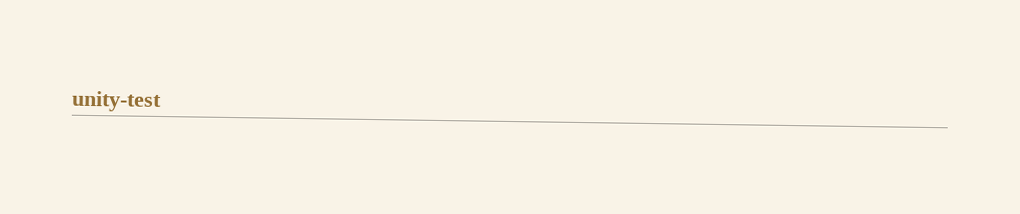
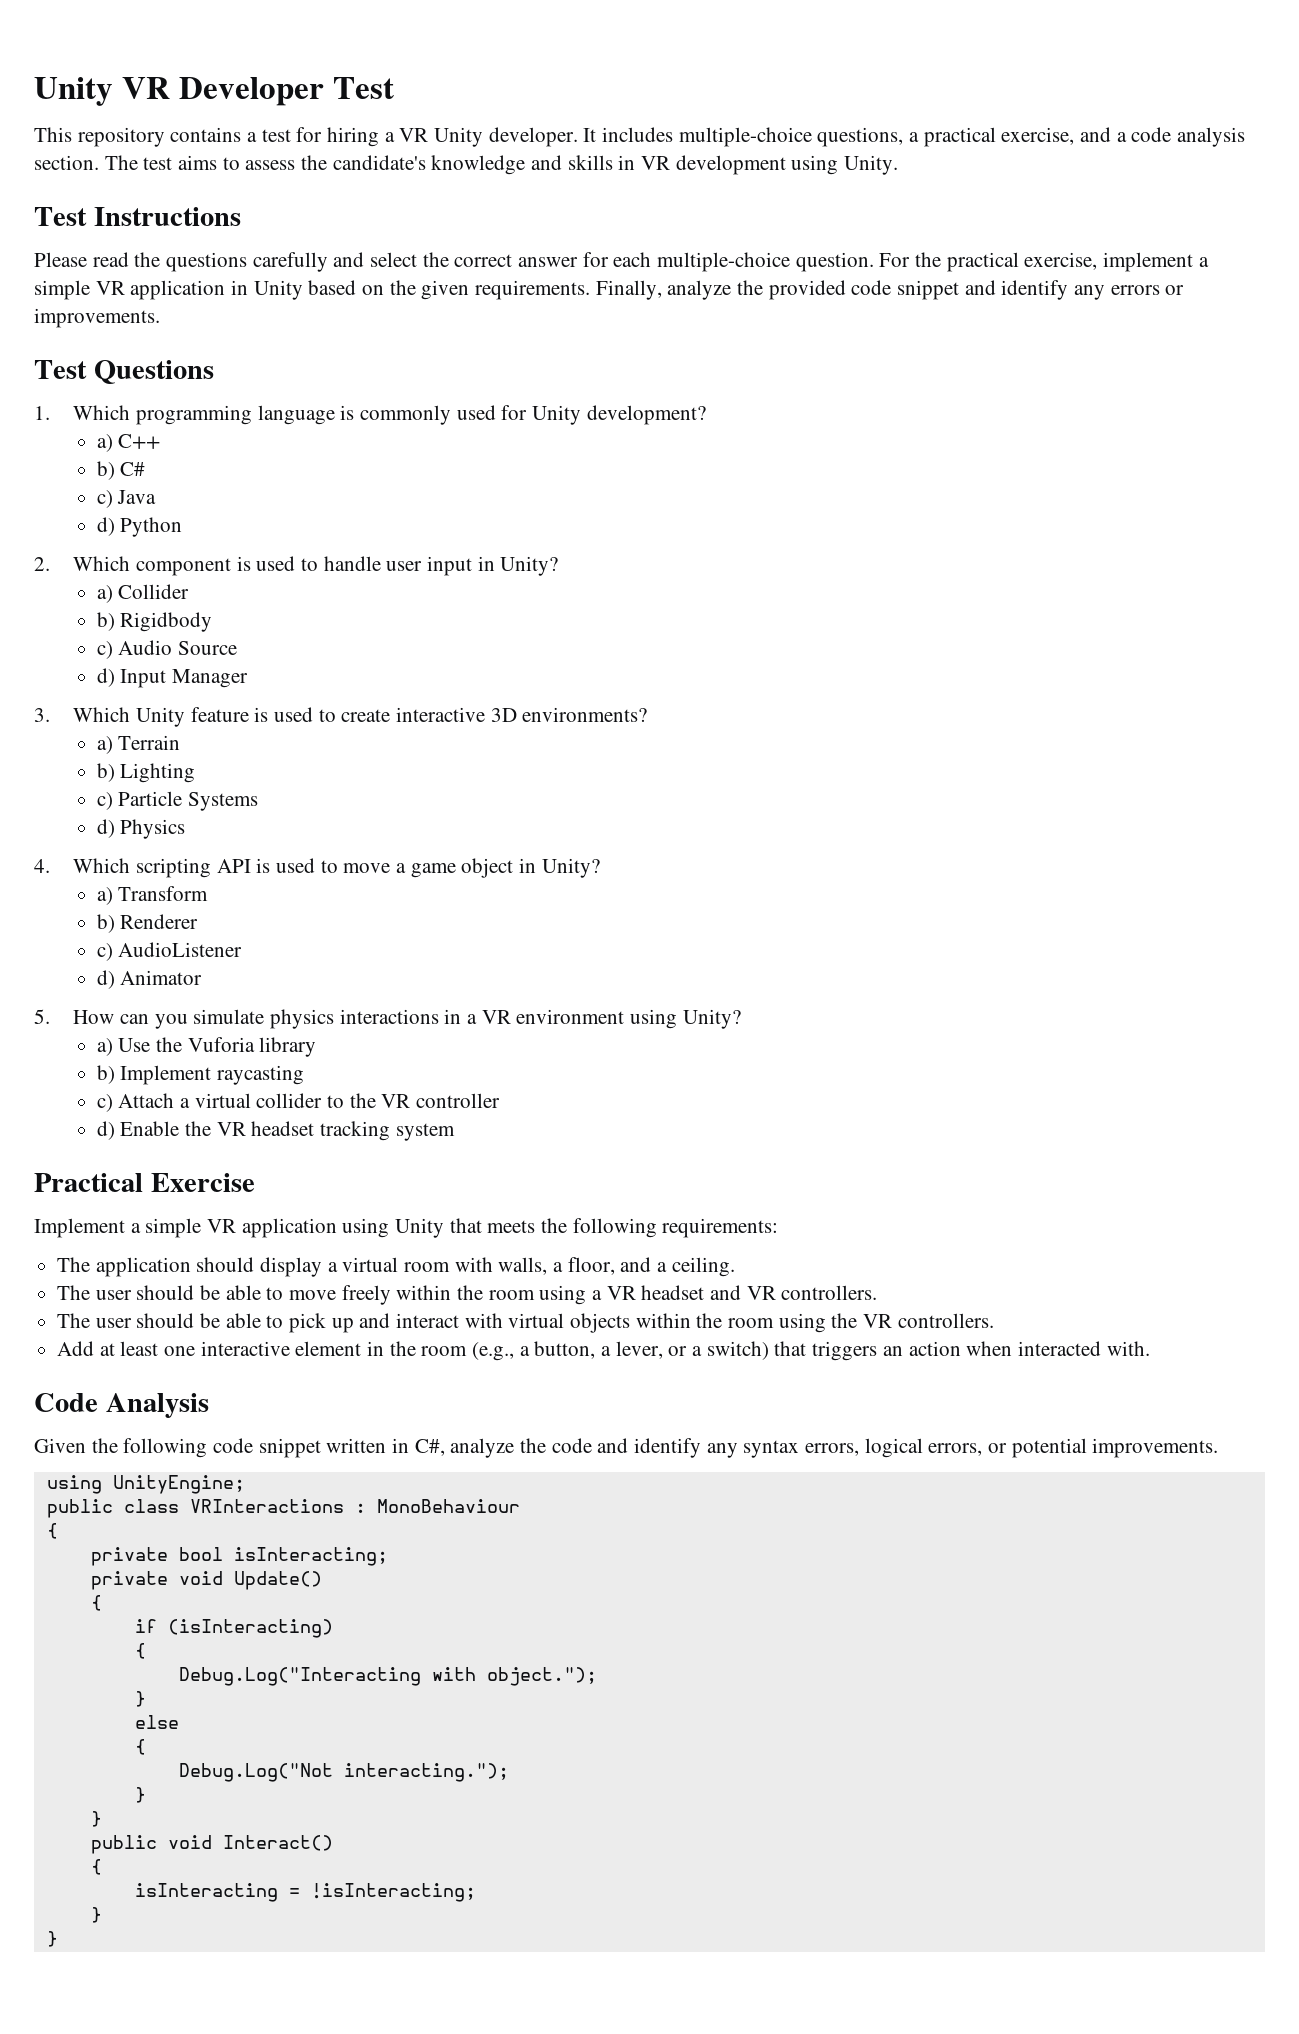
- unity-test
+ Unity VR Developer Test
+ This repository contains a test for hiring a VR Unity developer. It includes multiple-choice questions, a practical exercise, and a code analysis section. The test aims to assess the candidate's knowledge and skills in VR development using Unity.
+ Test Instructions
+ Please read the questions carefully and select the correct answer for each multiple-choice question. For the practical exercise, implement a simple VR application in Unity based on the given requirements. Finally, analyze the provided code snippet and identify any errors or improvements.
+ Test Questions
+ 1. Which programming language is commonly used for Unity development?
+ a) C++
+ b) C#
+ c) Java
+ d) Python
+ 2. Which component is used to handle user input in Unity?
+ a) Collider
+ b) Rigidbody
+ c) Audio Source
+ d) Input Manager
+ 3. Which Unity feature is used to create interactive 3D environments?
+ a) Terrain
+ b) Lighting
+ c) Particle Systems
+ d) Physics
+ 4. Which scripting API is used to move a game object in Unity?
+ a) Transform
+ b) Renderer
+ c) AudioListener
+ d) Animator
+ 5. How can you simulate physics interactions in a VR environment using Unity?
+ a) Use the Vuforia library
+ b) Implement raycasting
+ c) Attach a virtual collider to the VR controller
+ d) Enable the VR headset tracking system
+ Practical Exercise
+ Implement a simple VR application using Unity that meets the following requirements:
+ The application should display a virtual room with walls, a floor, and a ceiling.
+ The user should be able to move freely within the room using a VR headset and VR controllers.
+ The user should be able to pick up and interact with virtual objects within the room using the VR controllers.
+ Add at least one interactive element in the room (e.g., a button, a lever, or a switch) that triggers an action when interacted with.
+ Code Analysis
+ Given the following code snippet written in C#, analyze the code and identify any syntax errors, logical errors, or potential improvements.
+ using UnityEngine;
+ public class VRInteractions : MonoBehaviour
+ {
+ private bool isInteracting;
+ private void Update()
+ {
+ if (isInteracting)
+ {
+ Debug.Log("Interacting with object.");
+ }
+ else
+ {
+ Debug.Log("Not interacting.");
+ }
+ }
+ public void Interact()
+ {
+ isInteracting = !isInteracting;
+ }
+ }

